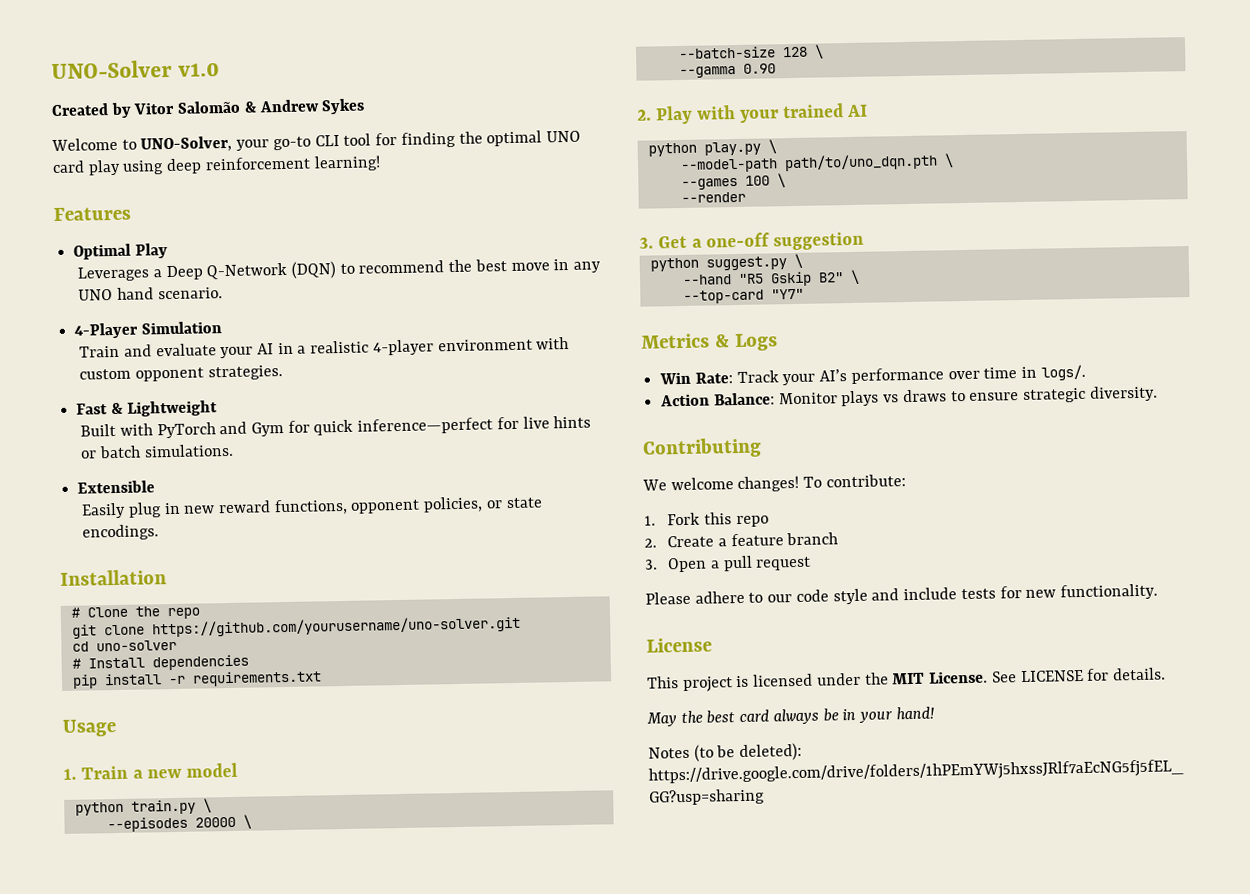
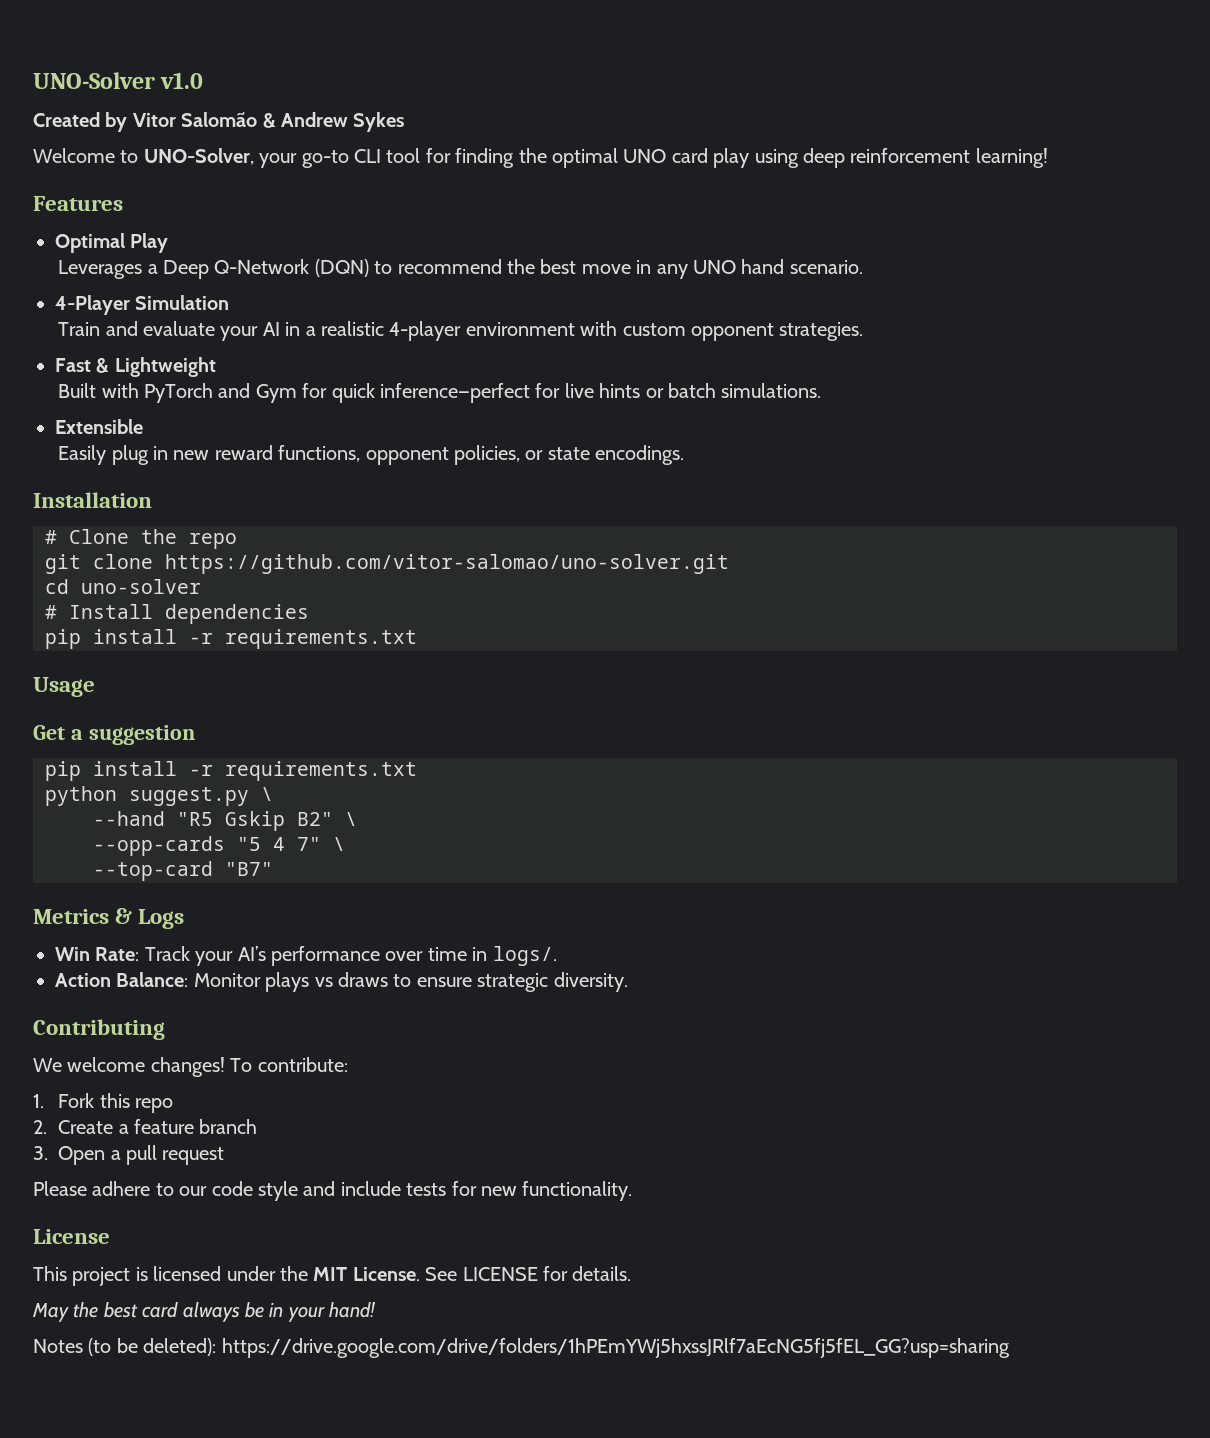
- git clone https://github.com/yourusername/uno-solver.git
+ git clone https://github.com/vitor-salomao/uno-solver.git
- 1. Train a new model
- python train.py \
- --episodes 20000 \
- --batch-size 128 \
- --gamma 0.90
- 2. Play with your trained AI
- python play.py \
- --model-path path/to/uno_dqn.pth \
- --games 100 \
- --render
- 3. Get a one-off suggestion
+ Get a suggestion
+ pip install -r requirements.txt
+ --opp-cards "5 4 7" \
- --top-card "Y7"
+ --top-card "B7"

